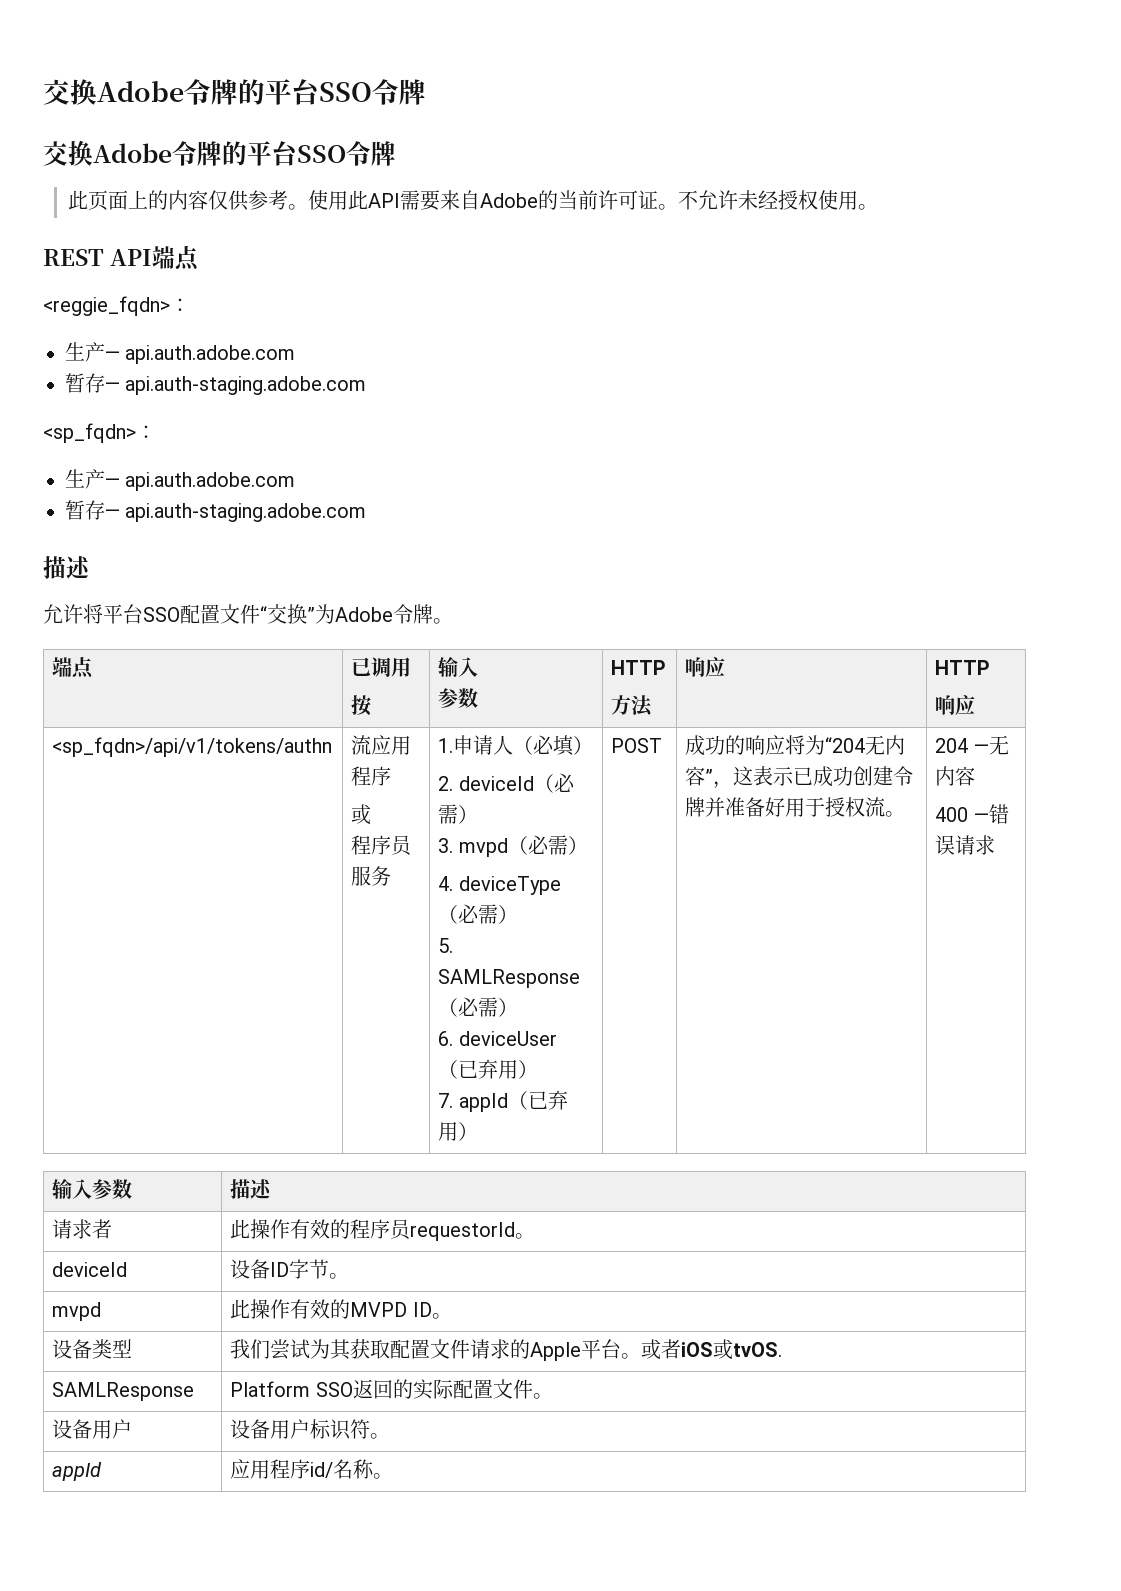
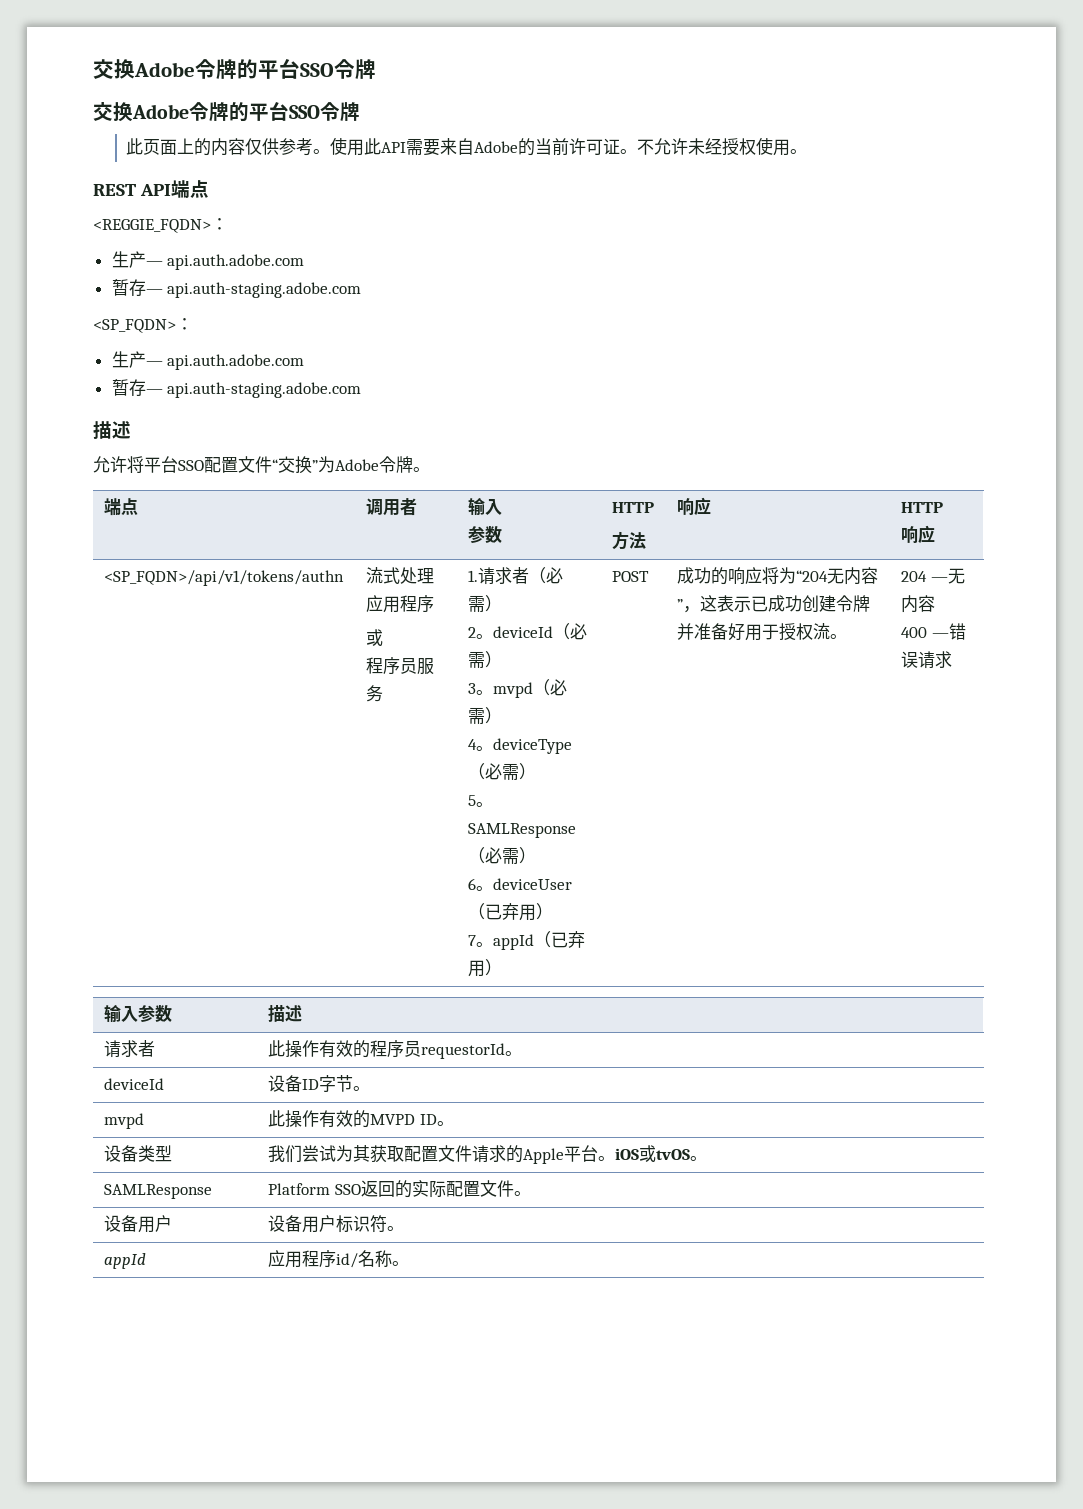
- <reggie_fqdn>：
+ <REGGIE_FQDN>：
  生产— api.auth.adobe.com
  暂存— api.auth-staging.adobe.com
- <sp_fqdn>：
+ <SP_FQDN>：
- 端点 | 已调用
- 按 | 输入
+ 端点 | 调用者 | 输入
- <sp_fqdn>/api/v1/tokens/authn | 流应用程序
+ <SP_FQDN>/api/v1/tokens/authn | 流式处理应用程序
- 1.申请人（必填）
- 2. deviceId（必需）
+ 1.请求者（必需）
+ 2。deviceId（必需）
- 3. mvpd（必需）
+ 3。mvpd（必需）
- 4. deviceType（必需）
+ 4。deviceType（必需）
- 5. SAMLResponse（必需）
+ 5。SAMLResponse（必需）
- 6. deviceUser（已弃用）
+ 6。deviceUser（已弃用）
- 7. appId（已弃用）
+ 7。appId（已弃用）
- 设备类型 | 我们尝试为其获取配置文件请求的Apple平台。或者iOS或tvOS.
+ 设备类型 | 我们尝试为其获取配置文件请求的Apple平台。iOS或tvOS。

